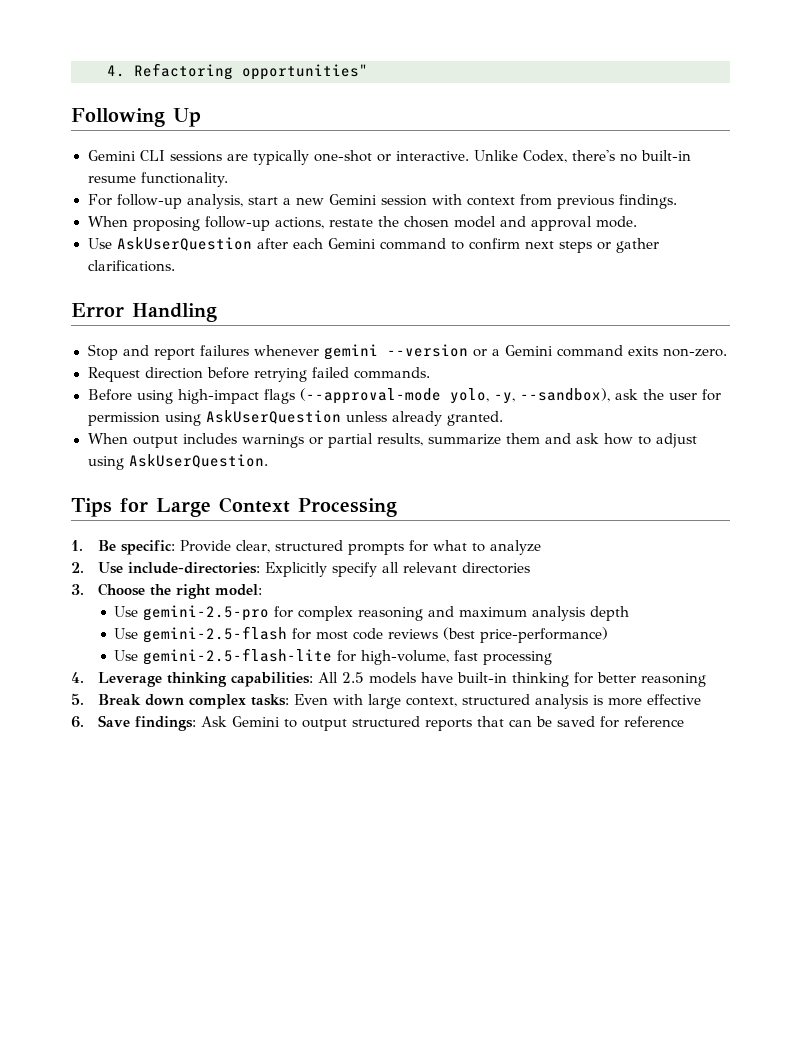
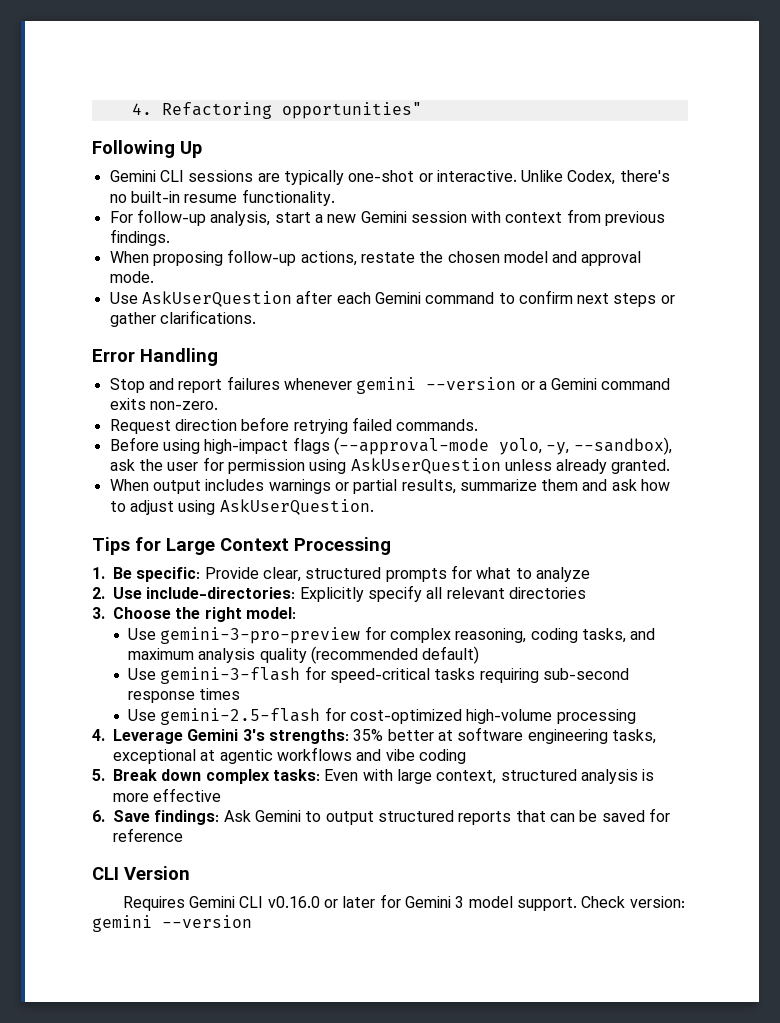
- Use gemini-2.5-pro for complex reasoning and maximum analysis depth
- Use gemini-2.5-flash for most code reviews (best price-performance)
- Use gemini-2.5-flash-lite for high-volume, fast processing
- 4. Leverage thinking capabilities: All 2.5 models have built-in thinking for better reasoning
+ Use gemini-3-pro-preview for complex reasoning, coding tasks, and maximum analysis quality (recommended default)
+ Use gemini-3-flash for speed-critical tasks requiring sub-second response times
+ Use gemini-2.5-flash for cost-optimized high-volume processing
+ 4. Leverage Gemini 3's strengths: 35% better at software engineering tasks, exceptional at agentic workflows and vibe coding
+ CLI Version
+ Requires Gemini CLI v0.16.0 or later for Gemini 3 model support. Check version: gemini --version

